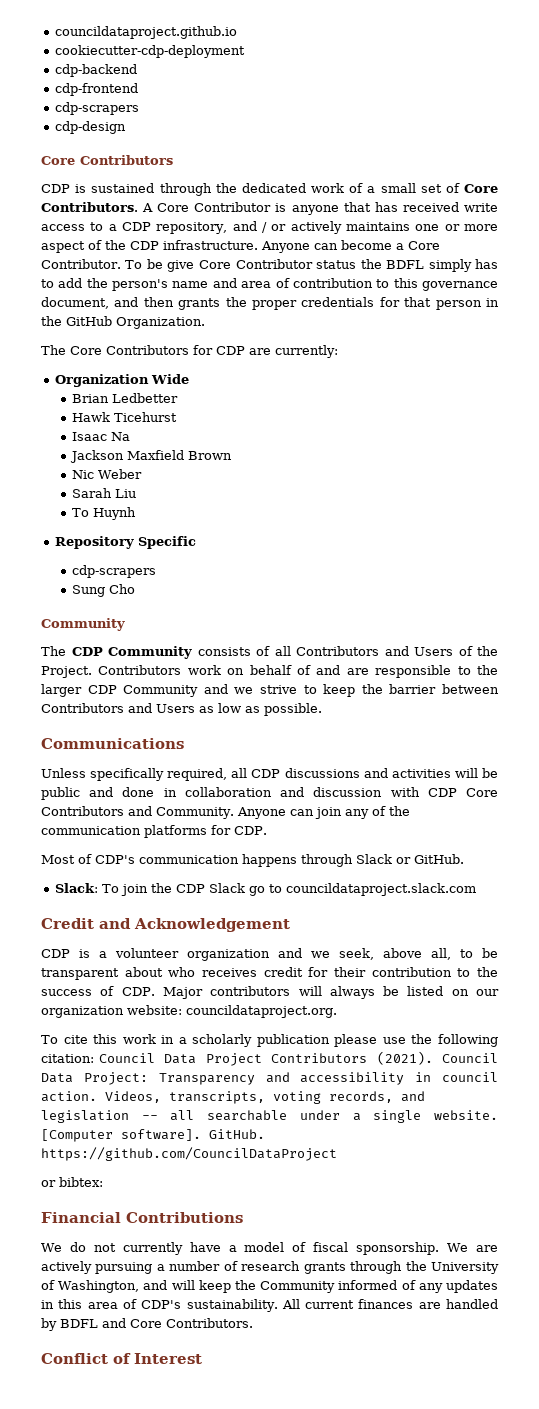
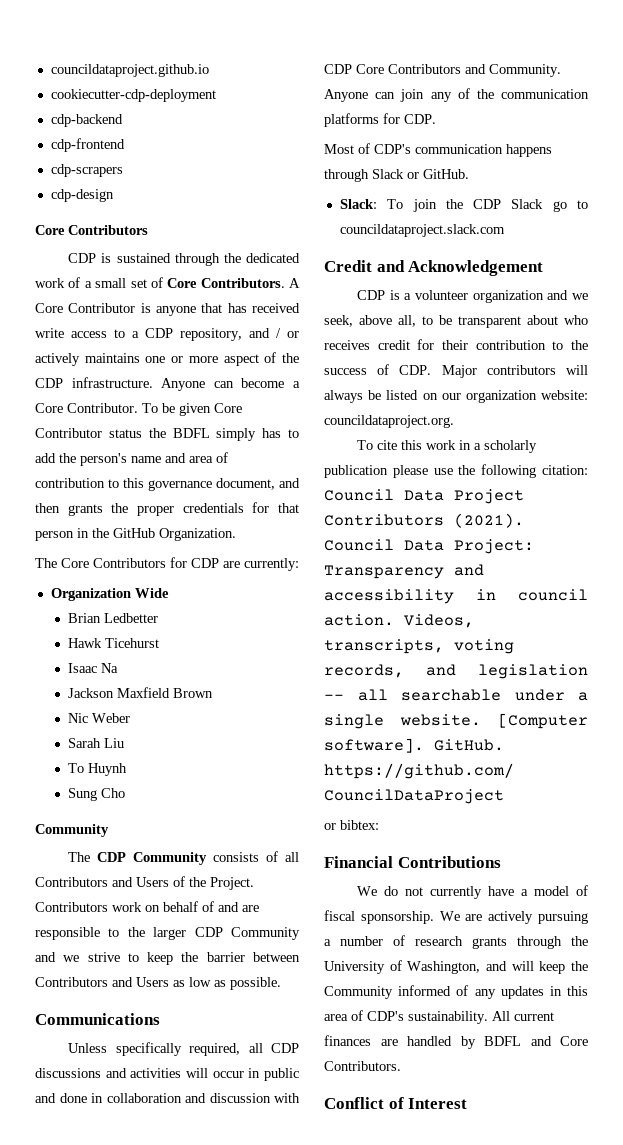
- To be give Core Contributor status the BDFL simply has to add the person's name and area of contribution to this governance document, and then grants the proper credentials for that person in the GitHub Organization.
+ To be given Core Contributor status the BDFL simply has to add the person's name and area of contribution to this governance document, and then grants the proper credentials for that person in the GitHub Organization.
- Repository Specific
- cdp-scrapers
- Unless specifically required, all CDP discussions and activities will be public and done in collaboration and discussion with CDP Core Contributors and Community.
+ Unless specifically required, all CDP discussions and activities will occur in public and done in collaboration and discussion with CDP Core Contributors and Community.

